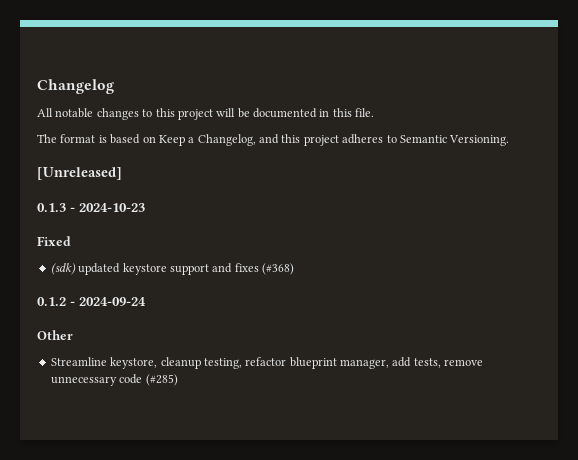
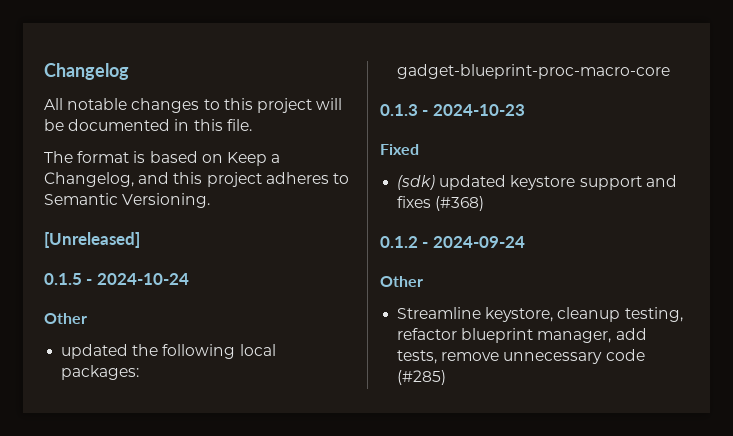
+ 0.1.5 - 2024-10-24
+ Other
+ updated the following local packages: gadget-blueprint-proc-macro-core

